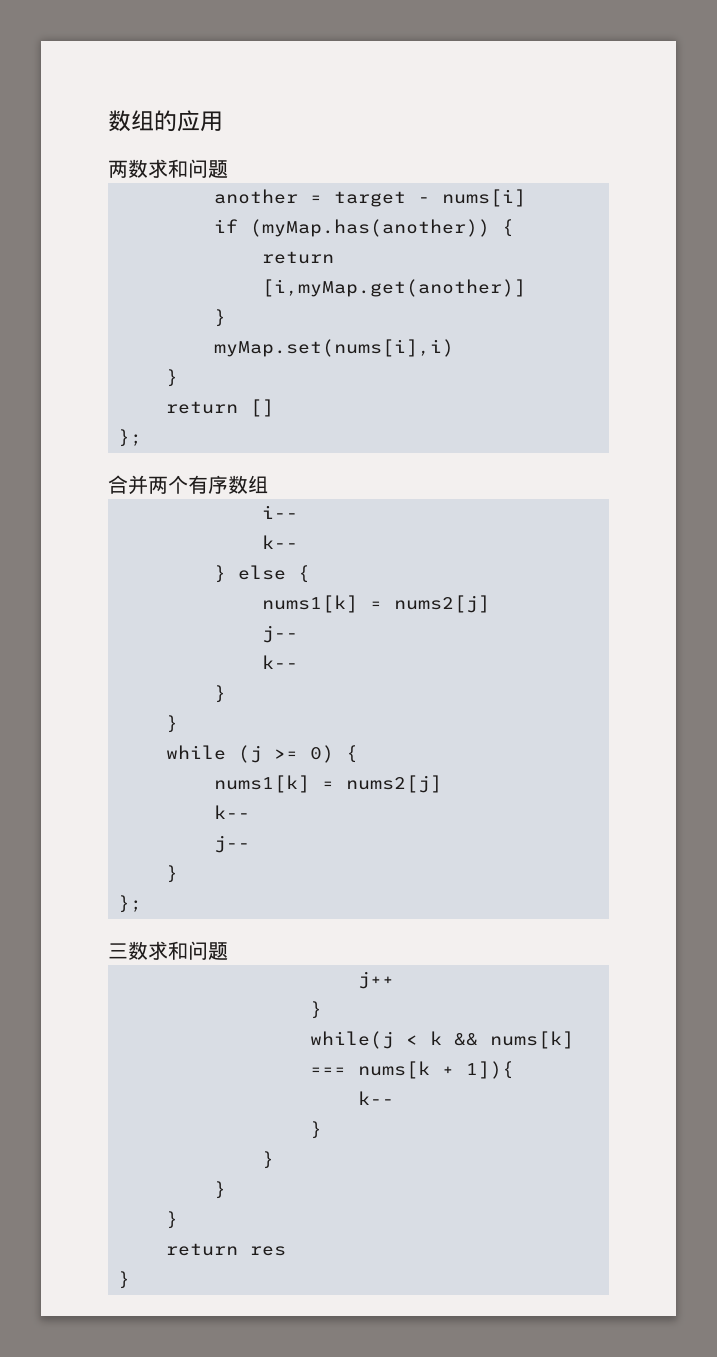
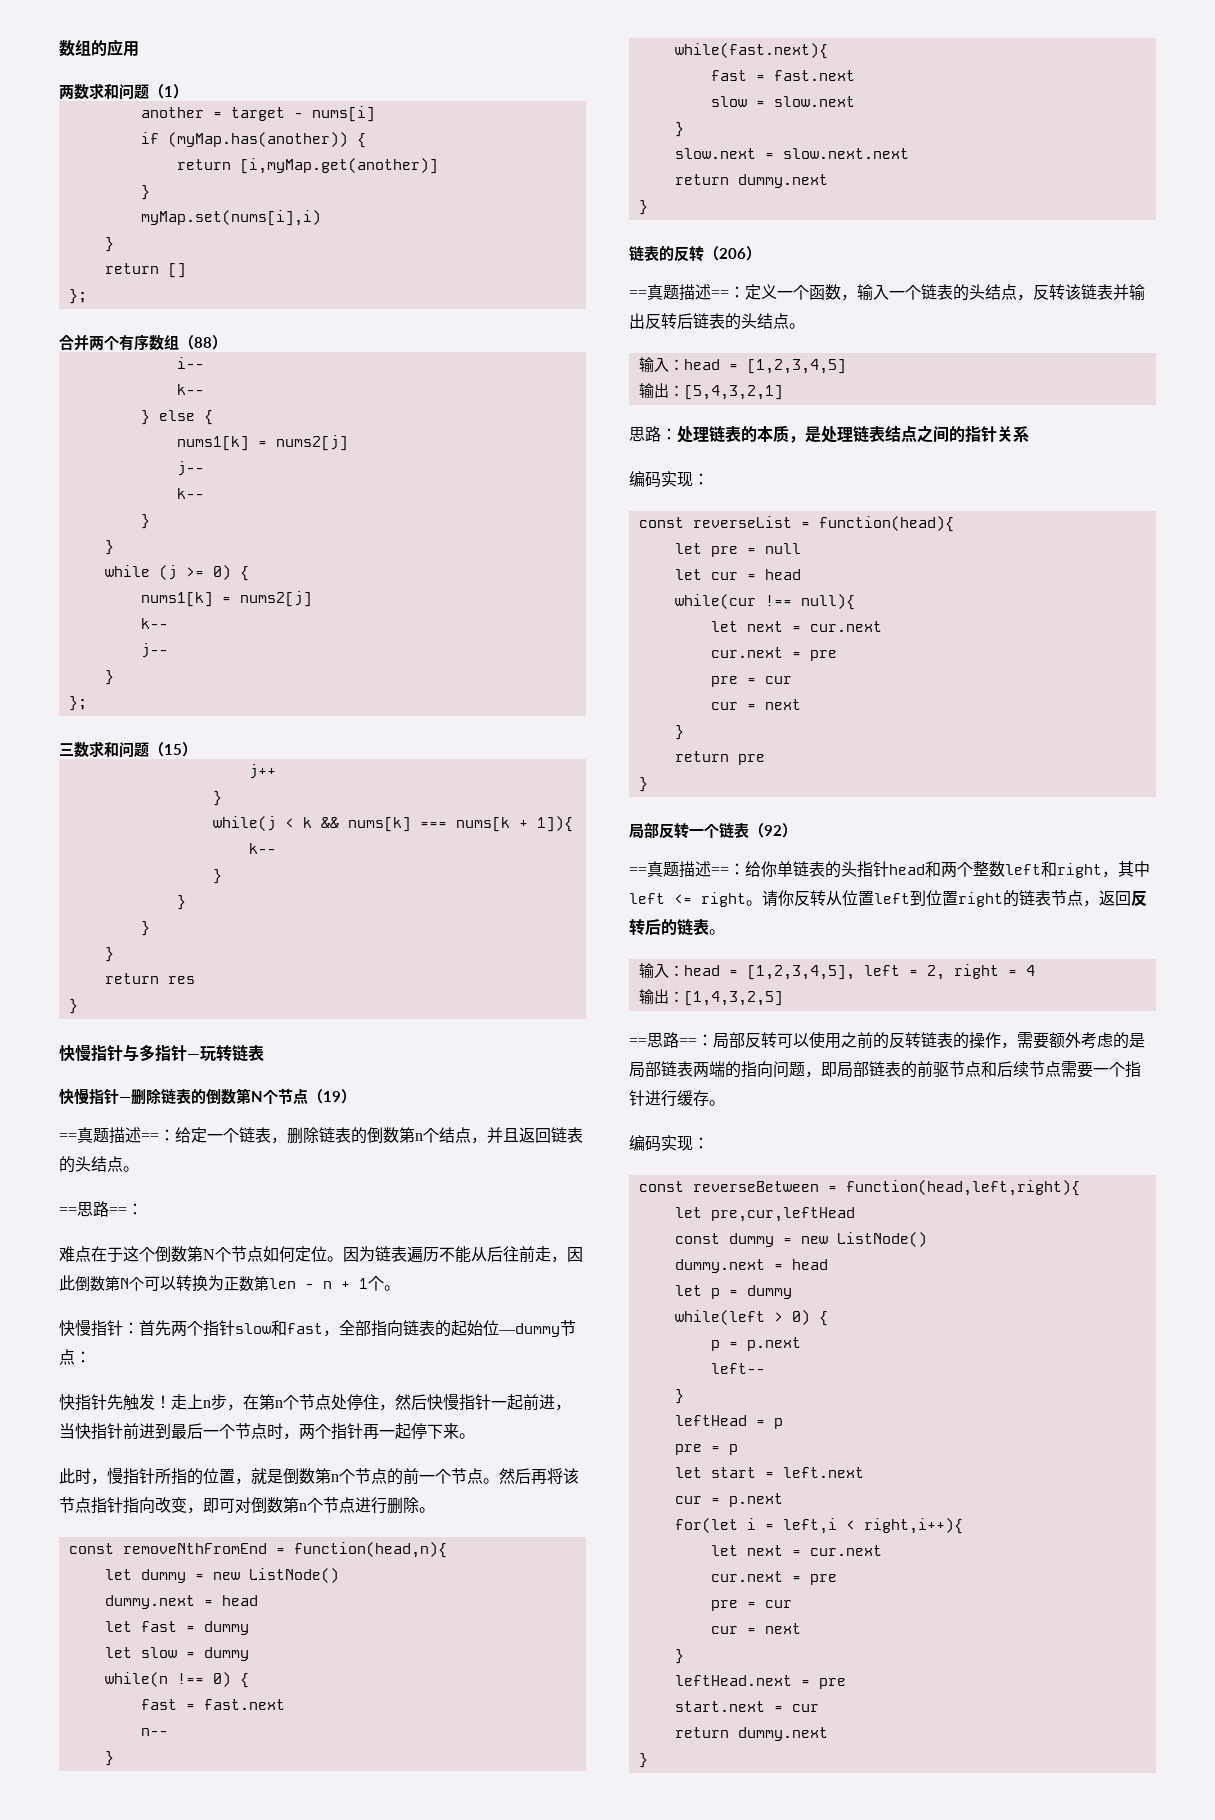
- 两数求和问题
+ 两数求和问题（1）
- 合并两个有序数组
+ 合并两个有序数组（88）
- 三数求和问题
+ 三数求和问题（15）
+ 快慢指针与多指针—玩转链表
+ 快慢指针—删除链表的倒数第N个节点（19）
+ ==真题描述==：给定一个链表，删除链表的倒数第n个结点，并且返回链表的头结点。
+ ==思路==：
+ 难点在于这个倒数第N个节点如何定位。因为链表遍历不能从后往前走，因此倒数第N个可以转换为正数第len - n + 1个。
+ 快慢指针：首先两个指针slow和fast，全部指向链表的起始位—dummy节点：
+ 快指针先触发！走上n步，在第n个节点处停住，然后快慢指针一起前进，当快指针前进到最后一个节点时，两个指针再一起停下来。
+ 此时，慢指针所指的位置，就是倒数第n个节点的前一个节点。然后再将该节点指针指向改变，即可对倒数第n个节点进行删除。
+ const removeNthFromEnd = function(head,n){
+ let dummy = new ListNode()
+ dummy.next = head
+ let fast = dummy
+ let slow = dummy
+ while(n !== 0) {
+ fast = fast.next
+ n--
+ }
+ while(fast.next){
+ fast = fast.next
+ slow = slow.next
+ }
+ slow.next = slow.next.next
+ return dummy.next
+ }
+ 链表的反转（206）
+ ==真题描述==：定义一个函数，输入一个链表的头结点，反转该链表并输出反转后链表的头结点。
+ 输入：head = [1,2,3,4,5]
+ 输出：[5,4,3,2,1]
+ 思路：处理链表的本质，是处理链表结点之间的指针关系
+ 编码实现：
+ const reverseList = function(head){
+ let pre = null
+ let cur = head
+ while(cur !== null){
+ let next = cur.next
+ cur.next = pre
+ pre = cur
+ cur = next
+ }
+ return pre
+ }
+ 局部反转一个链表（92）
+ ==真题描述==：给你单链表的头指针head和两个整数left和right，其中left <= right。请你反转从位置left到位置right的链表节点，返回反转后的链表。
+ 输入：head = [1,2,3,4,5], left = 2, right = 4
+ 输出：[1,4,3,2,5]
+ ==思路==：局部反转可以使用之前的反转链表的操作，需要额外考虑的是局部链表两端的指向问题，即局部链表的前驱节点和后续节点需要一个指针进行缓存。
+ 编码实现：
+ const reverseBetween = function(head,left,right){
+ let pre,cur,leftHead
+ const dummy = new ListNode()
+ dummy.next = head
+ let p = dummy
+ while(left > 0) {
+ p = p.next
+ left--
+ }
+ leftHead = p
+ pre = p
+ let start = left.next
+ cur = p.next
+ for(let i = left,i < right,i++){
+ let next = cur.next
+ cur.next = pre
+ pre = cur
+ cur = next
+ }
+ leftHead.next = pre
+ start.next = cur
+ return dummy.next
+ }

